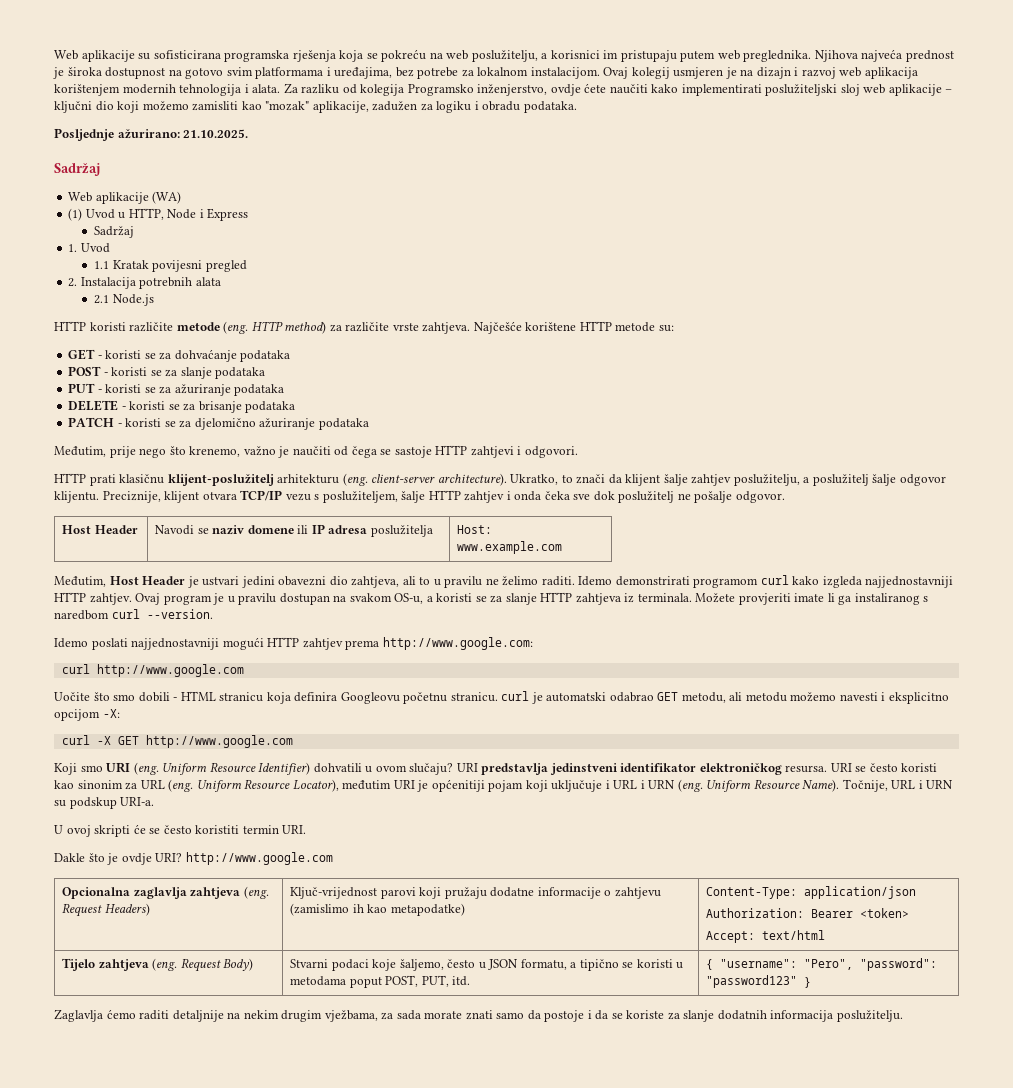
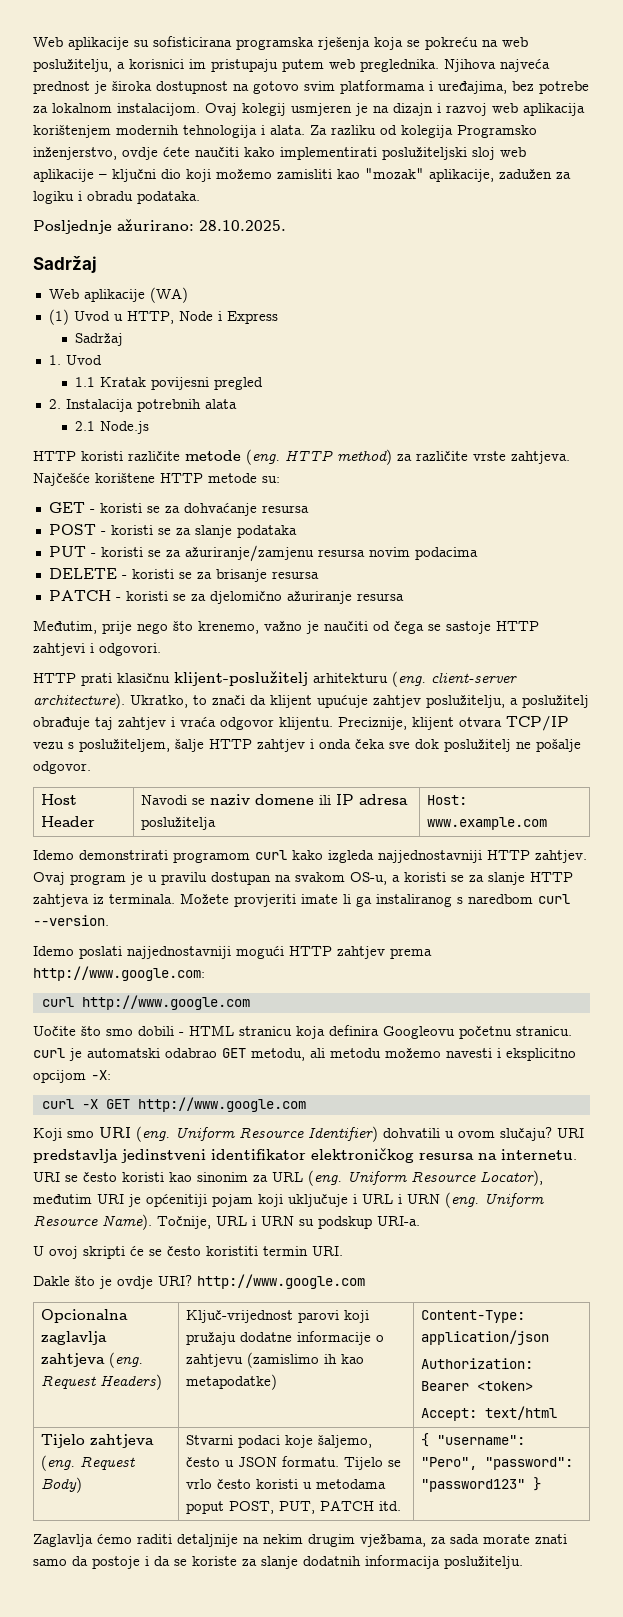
- Posljednje ažurirano: 21.10.2025.
+ Posljednje ažurirano: 28.10.2025.
- GET - koristi se za dohvaćanje podataka
+ GET - koristi se za dohvaćanje resursa
- PUT - koristi se za ažuriranje podataka
+ PUT - koristi se za ažuriranje/zamjenu resursa novim podacima
- DELETE - koristi se za brisanje podataka
+ DELETE - koristi se za brisanje resursa
- PATCH - koristi se za djelomično ažuriranje podataka
+ PATCH - koristi se za djelomično ažuriranje resursa
- Ukratko, to znači da klijent šalje zahtjev poslužitelju, a poslužitelj šalje odgovor klijentu.
+ Ukratko, to znači da klijent upućuje zahtjev poslužitelju, a poslužitelj obrađuje taj zahtjev i vraća odgovor klijentu.
- Međutim, Host Header je ustvari jedini obavezni dio zahtjeva, ali to u pravilu ne želimo raditi.
- URI predstavlja jedinstveni identifikator elektroničkog resursa.
+ URI predstavlja jedinstveni identifikator elektroničkog resursa na internetu.
- Tijelo zahtjeva (eng. Request Body) | Stvarni podaci koje šaljemo, često u JSON formatu, a tipično se koristi u metodama poput POST, PUT, itd. | { "username": "Pero", "password": "password123" }
+ Tijelo zahtjeva (eng. Request Body) | Stvarni podaci koje šaljemo, često u JSON formatu. Tijelo se vrlo često koristi u metodama poput POST, PUT, PATCH itd. | { "username": "Pero", "password": "password123" }

